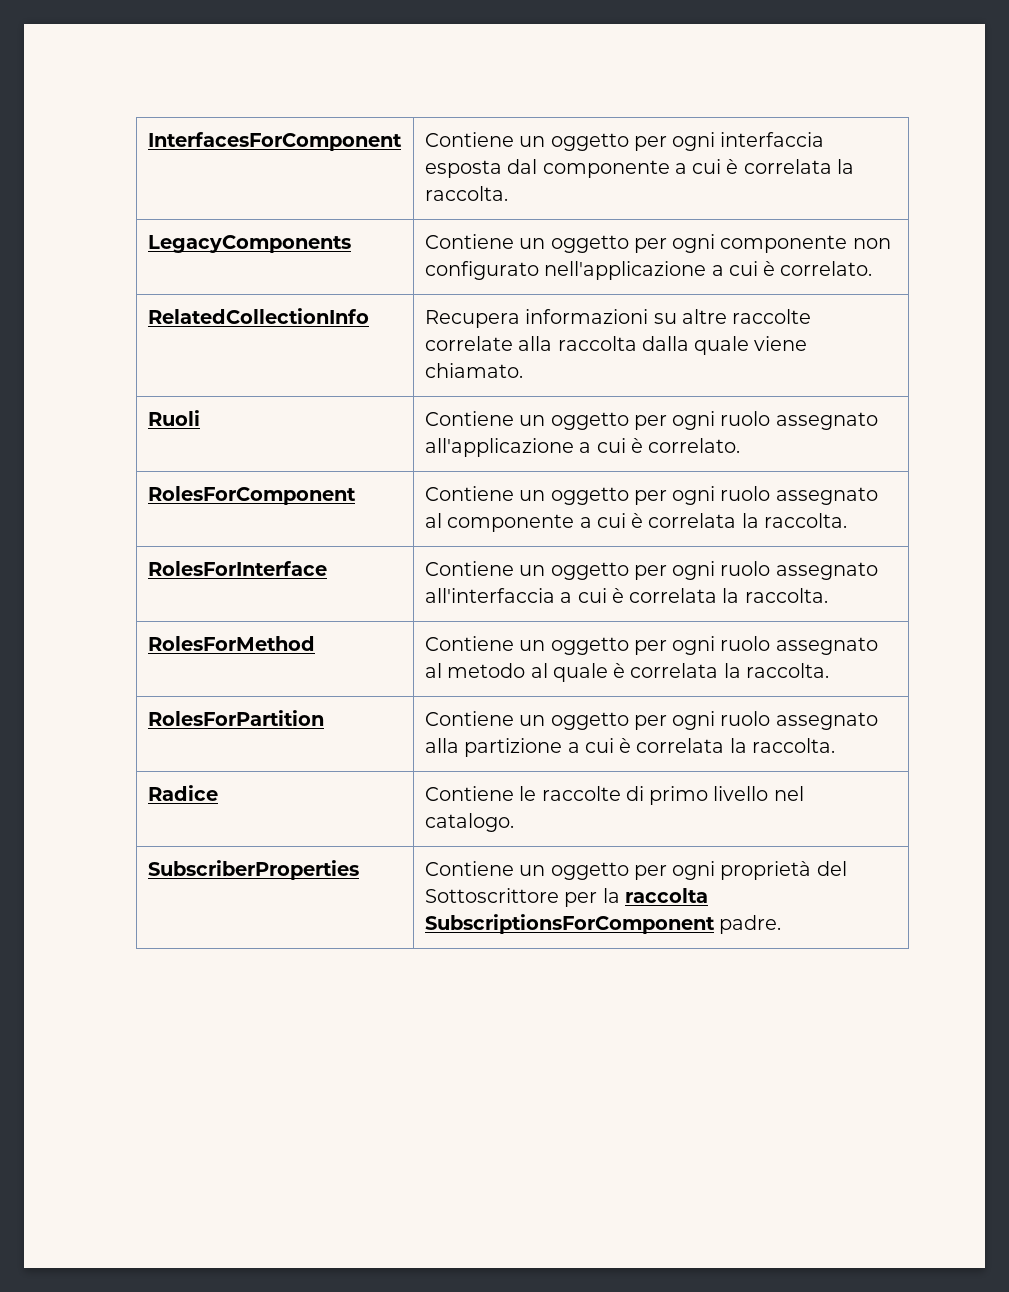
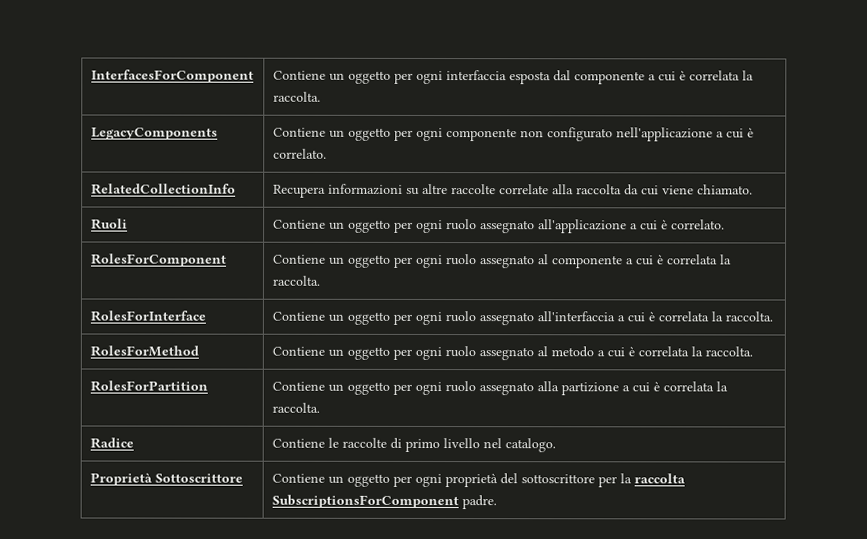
- RelatedCollectionInfo | Recupera informazioni su altre raccolte correlate alla raccolta dalla quale viene chiamato.
+ RelatedCollectionInfo | Recupera informazioni su altre raccolte correlate alla raccolta da cui viene chiamato.
- RolesForMethod | Contiene un oggetto per ogni ruolo assegnato al metodo al quale è correlata la raccolta.
+ RolesForMethod | Contiene un oggetto per ogni ruolo assegnato al metodo a cui è correlata la raccolta.
- SubscriberProperties | Contiene un oggetto per ogni proprietà del Sottoscrittore per la raccolta SubscriptionsForComponent padre.
+ Proprietà Sottoscrittore | Contiene un oggetto per ogni proprietà del sottoscrittore per la raccolta SubscriptionsForComponent padre.

